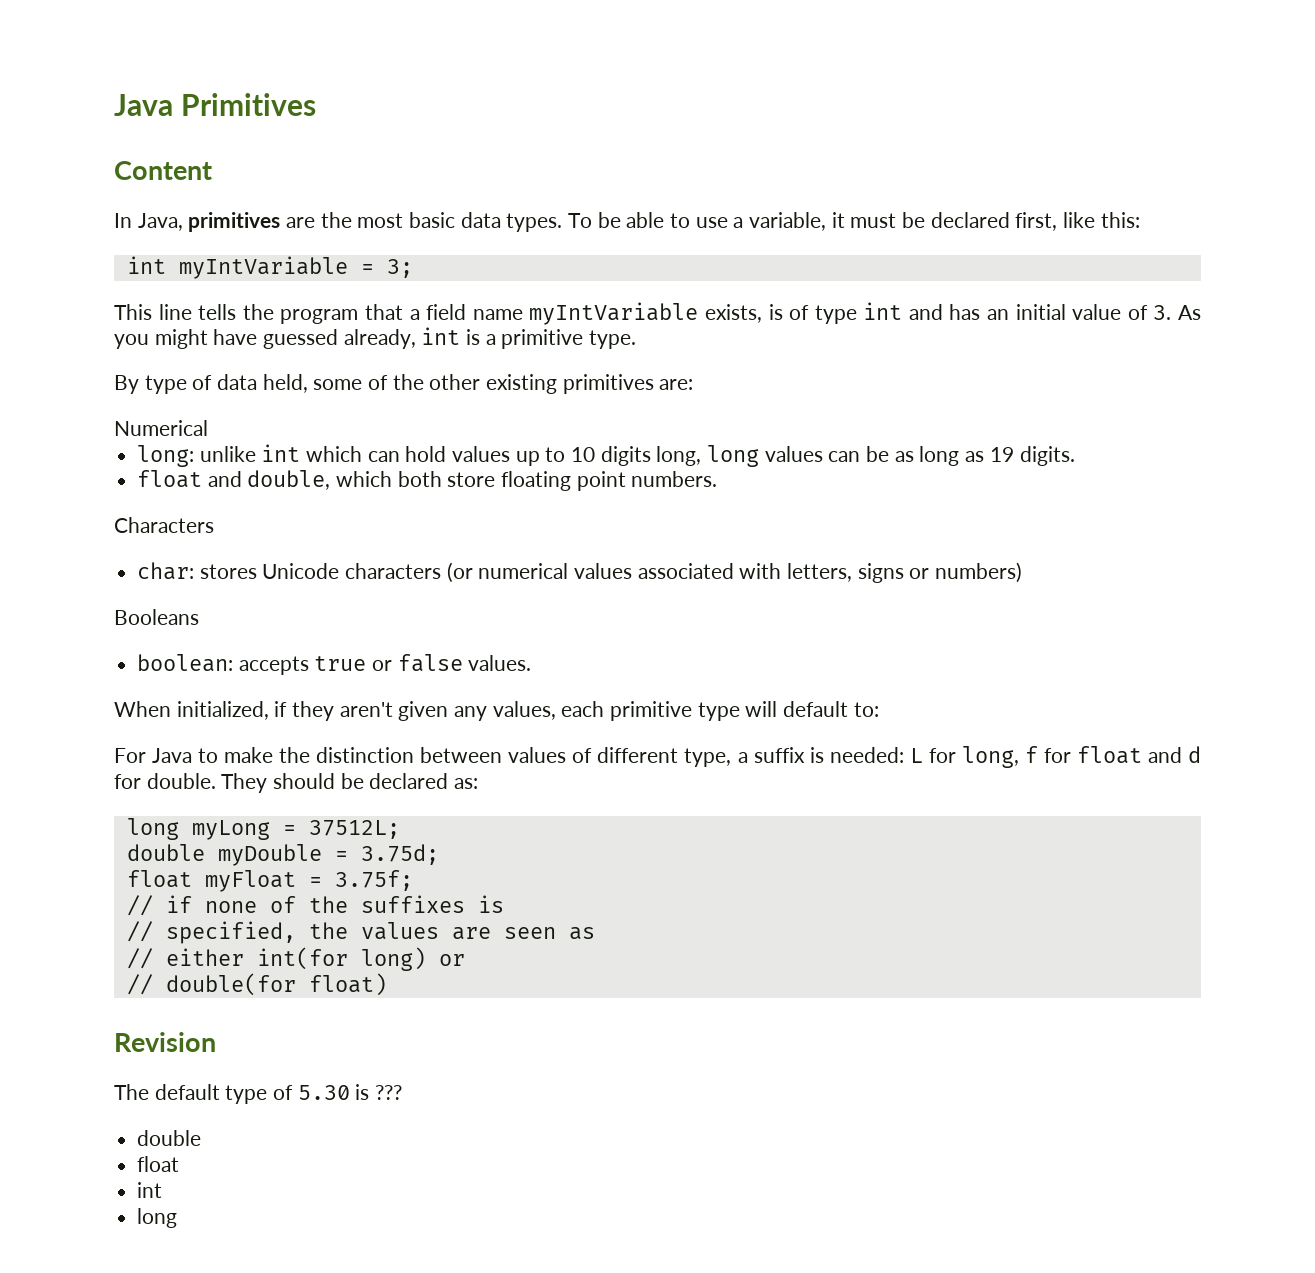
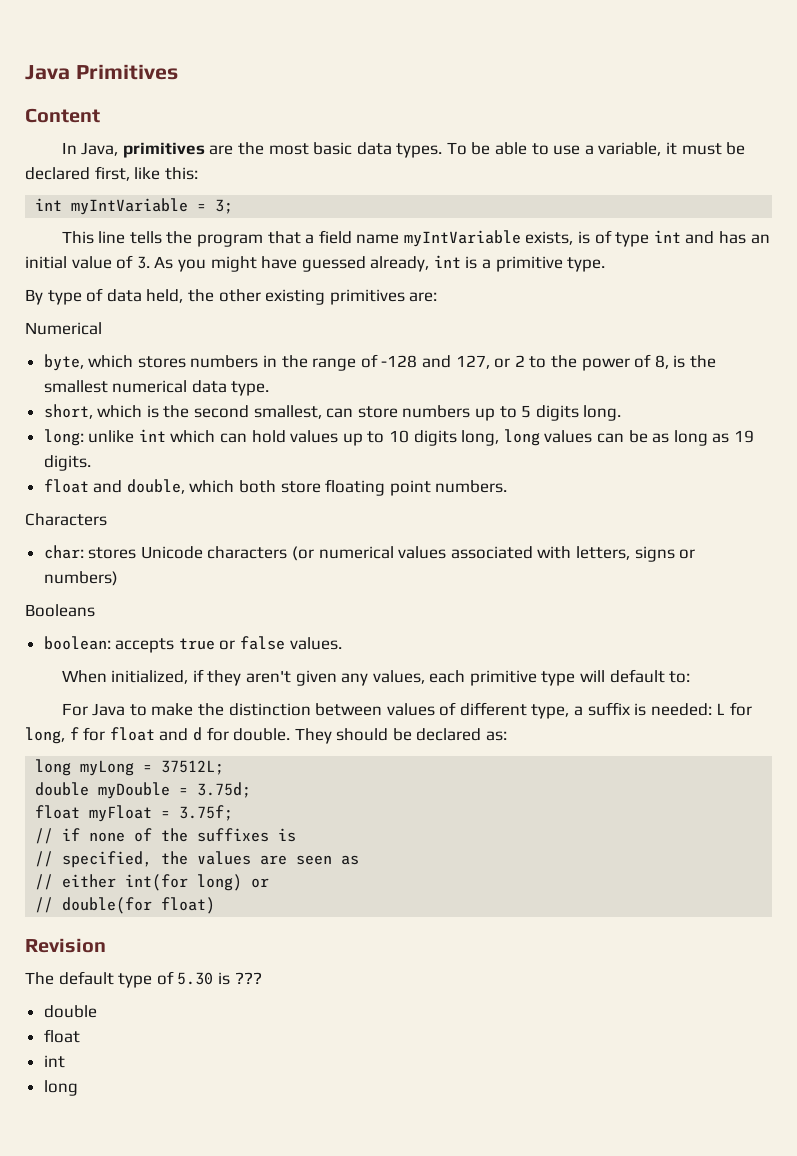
- By type of data held, some of the other existing primitives are:
+ By type of data held, the other existing primitives are:
+ byte, which stores numbers in the range of -128 and 127, or 2 to the power of 8, is the smallest numerical data type.
+ short, which is the second smallest, can store numbers up to 5 digits long.

